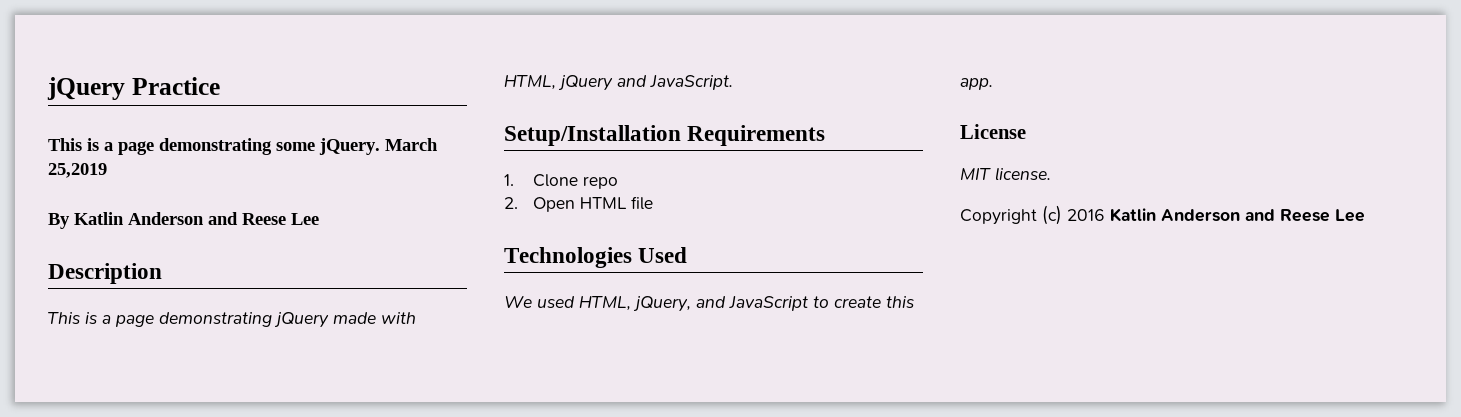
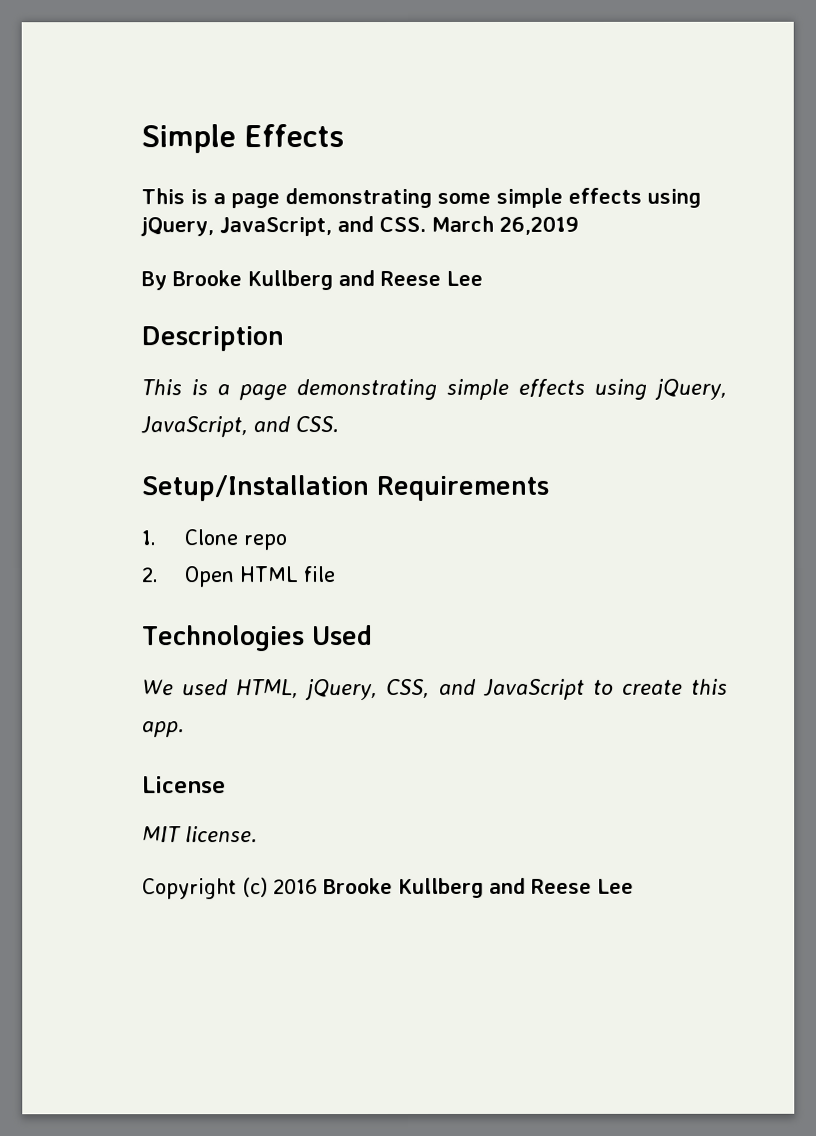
- jQuery Practice
+ Simple Effects
- This is a page demonstrating some jQuery. March 25,2019
+ This is a page demonstrating some simple effects using jQuery, JavaScript, and CSS. March 26,2019
- By Katlin Anderson and Reese Lee
+ By Brooke Kullberg and Reese Lee
- This is a page demonstrating jQuery made with HTML, jQuery and JavaScript.
+ This is a page demonstrating simple effects using jQuery, JavaScript, and CSS.
- We used HTML, jQuery, and JavaScript to create this app.
+ We used HTML, jQuery, CSS, and JavaScript to create this app.
- Copyright (c) 2016 Katlin Anderson and Reese Lee
+ Copyright (c) 2016 Brooke Kullberg and Reese Lee

